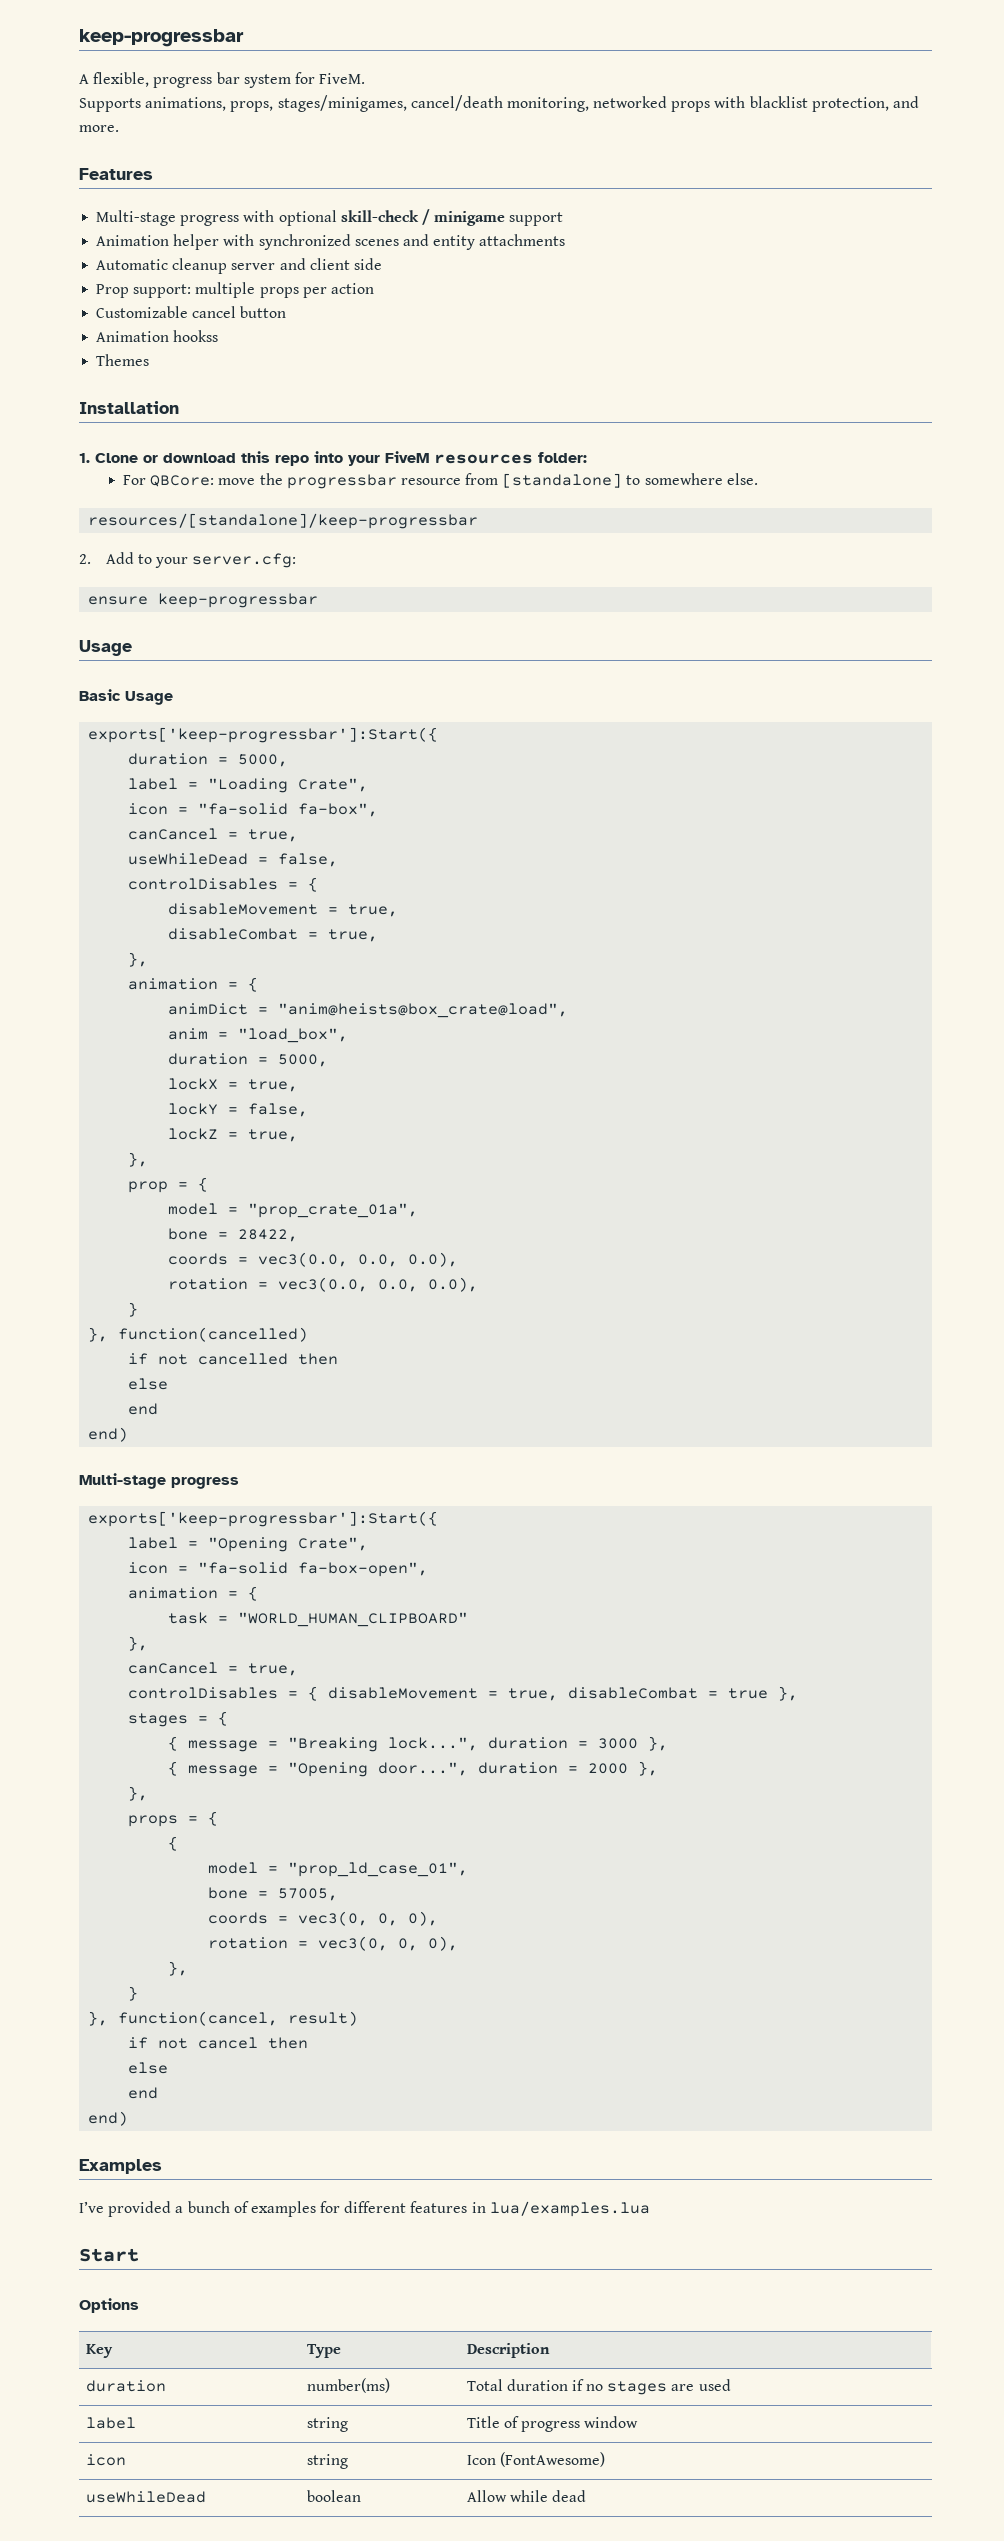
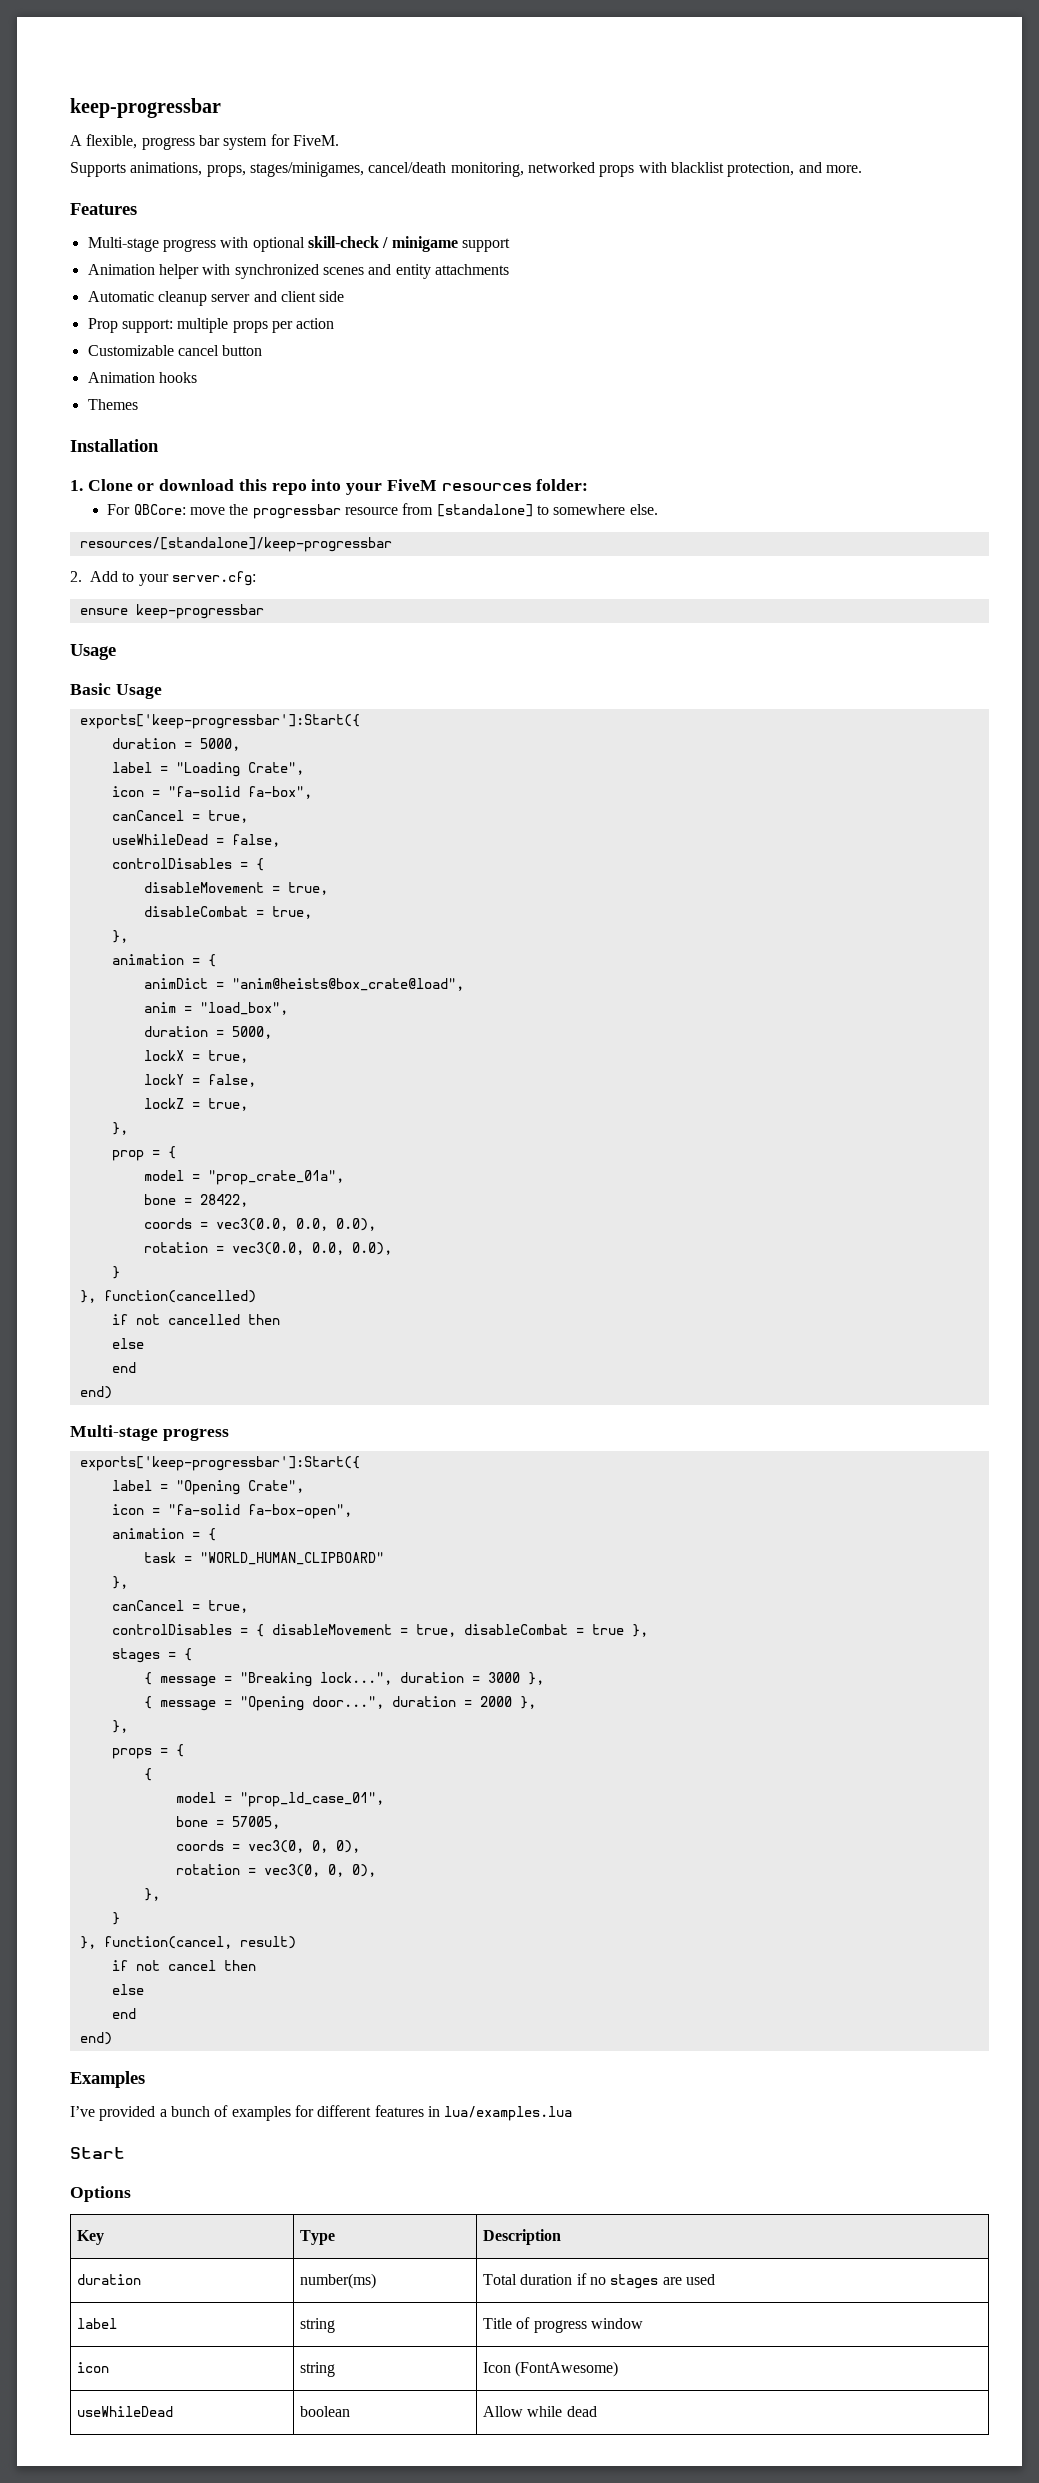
- Animation hookss
+ Animation hooks

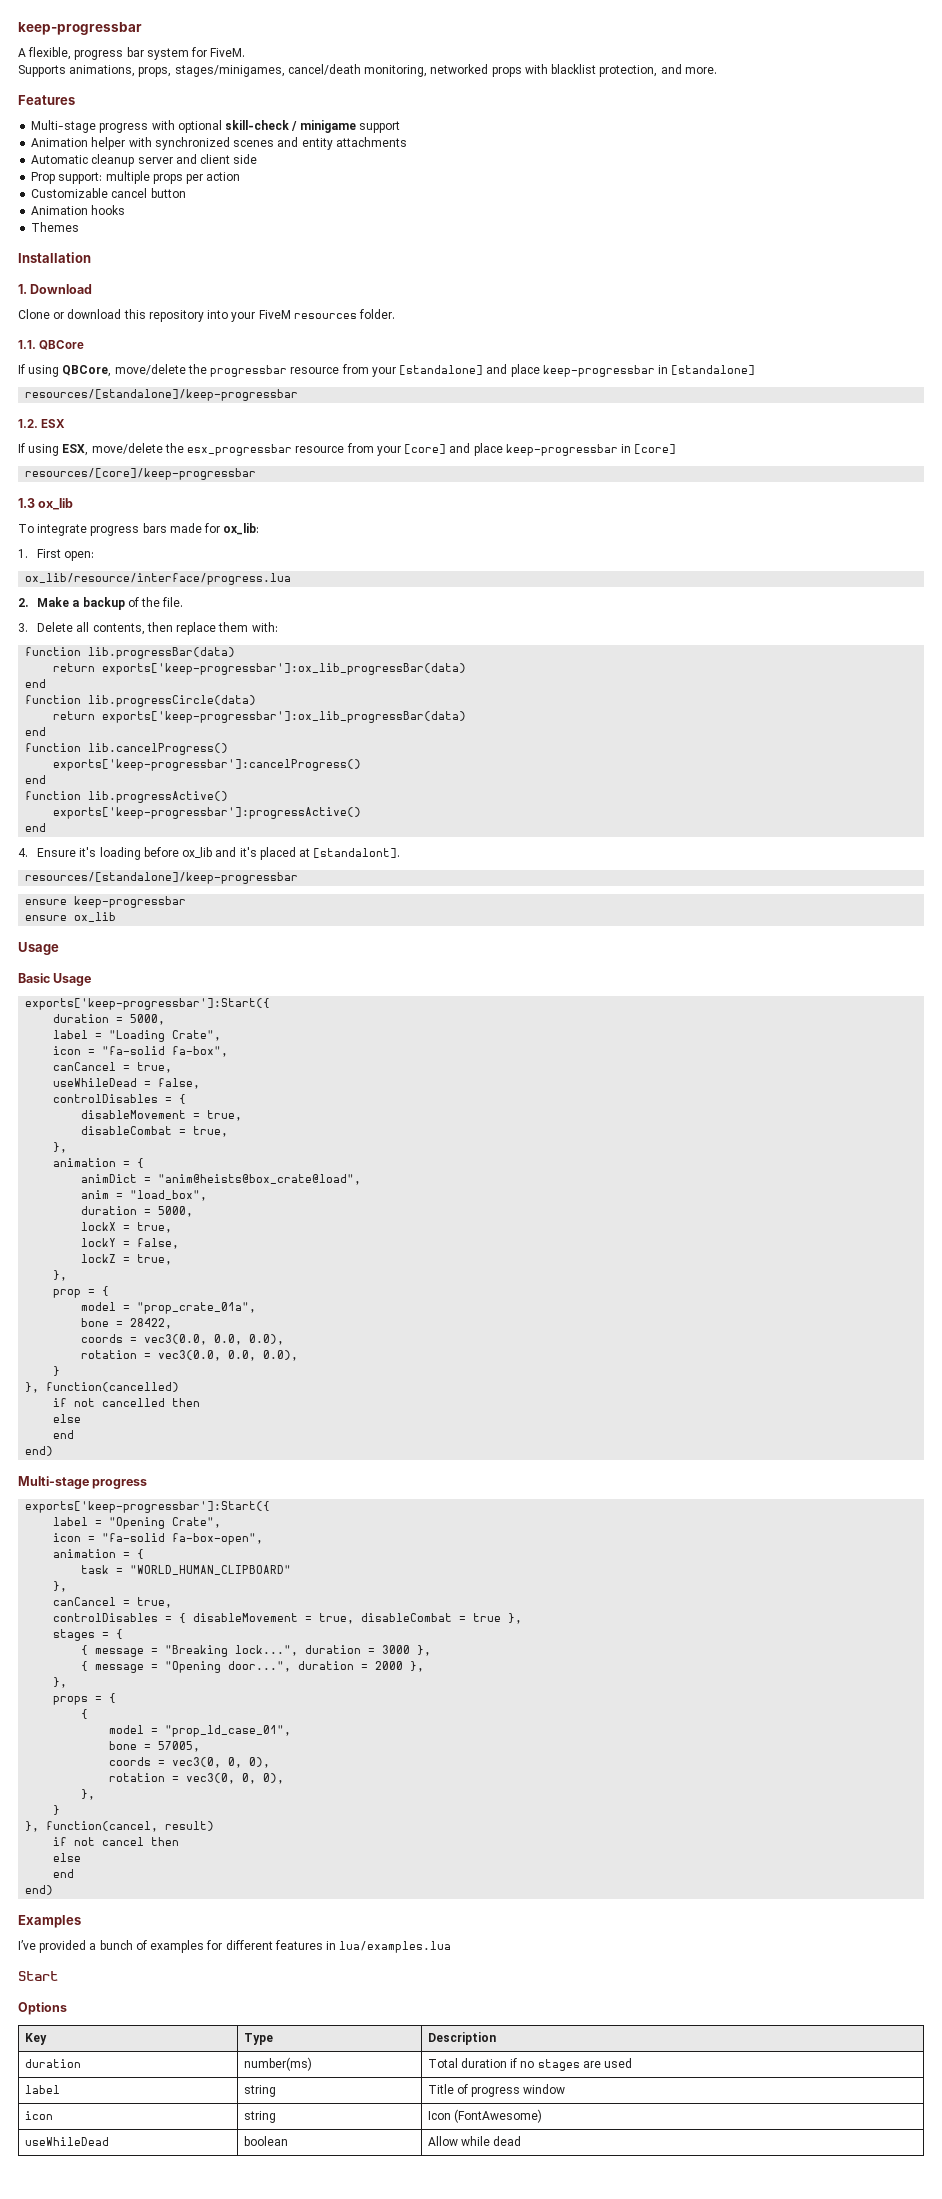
- 1. Clone or download this repo into your FiveM resources folder:
- For QBCore: move the progressbar resource from [standalone] to somewhere else.
+ 1. Download
+ Clone or download this repository into your FiveM resources folder.
+ 1.1. QBCore
+ If using QBCore, move/delete the progressbar resource from your [standalone] and place keep-progressbar in [standalone]
  resources/[standalone]/keep-progressbar
- 2. Add to your server.cfg:
+ 1.2. ESX
+ If using ESX, move/delete the esx_progressbar resource from your [core] and place keep-progressbar in [core]
+ resources/[core]/keep-progressbar
+ 1.3 ox_lib
+ To integrate progress bars made for ox_lib:
+ 1. First open:
+ ox_lib/resource/interface/progress.lua
+ 2. Make a backup of the file.
+ 3. Delete all contents, then replace them with:
+ function lib.progressBar(data)
+ return exports['keep-progressbar']:ox_lib_progressBar(data)
+ end
+ function lib.progressCircle(data)
+ return exports['keep-progressbar']:ox_lib_progressBar(data)
+ end
+ function lib.cancelProgress()
+ exports['keep-progressbar']:cancelProgress()
+ end
+ function lib.progressActive()
+ exports['keep-progressbar']:progressActive()
+ end
+ 4. Ensure it's loading before ox_lib and it's placed at [standalont].
+ resources/[standalone]/keep-progressbar
+ ensure ox_lib

